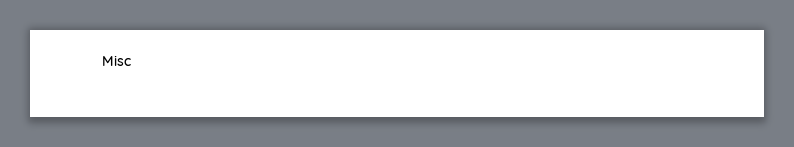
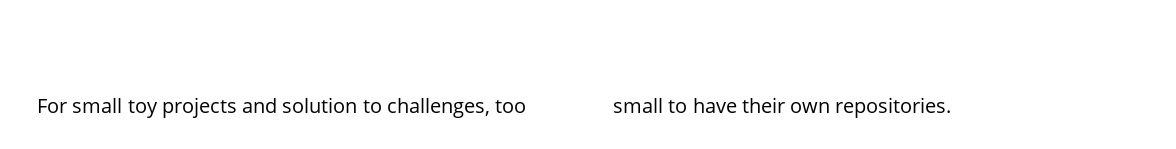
- Misc
+ For small toy projects and solution to challenges, too small to have their own repositories.

